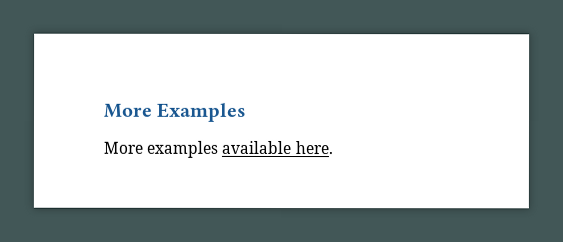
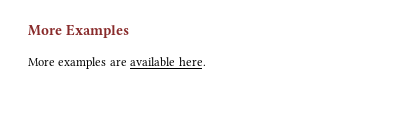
- More examples available here.
+ More examples are available here.

